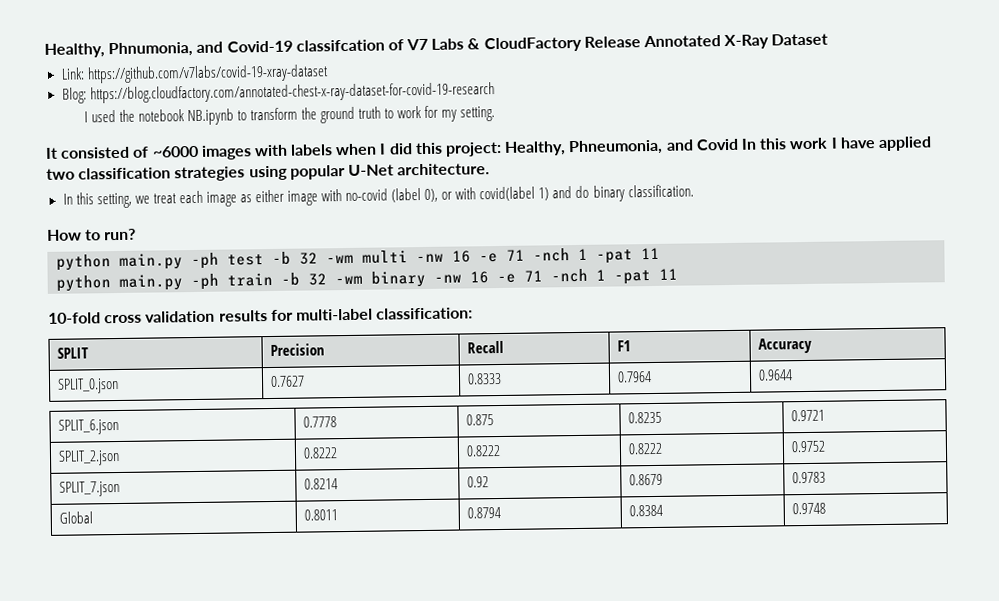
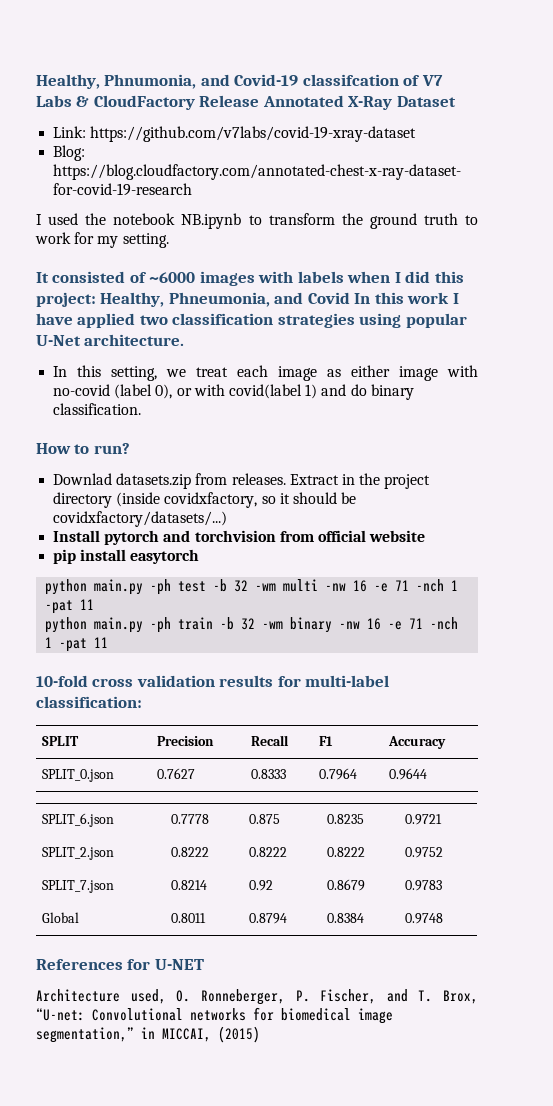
+ Downlad datasets.zip from releases. Extract in the project directory (inside covidxfactory, so it should be covidxfactory/datasets/...)
+ Install pytorch and torchvision from official website
+ pip install easytorch
+ References for U-NET
+ Architecture used, O. Ronneberger, P. Fischer, and T. Brox, “U-net: Convolutional networks for biomedical image segmentation,” in MICCAI, (2015)

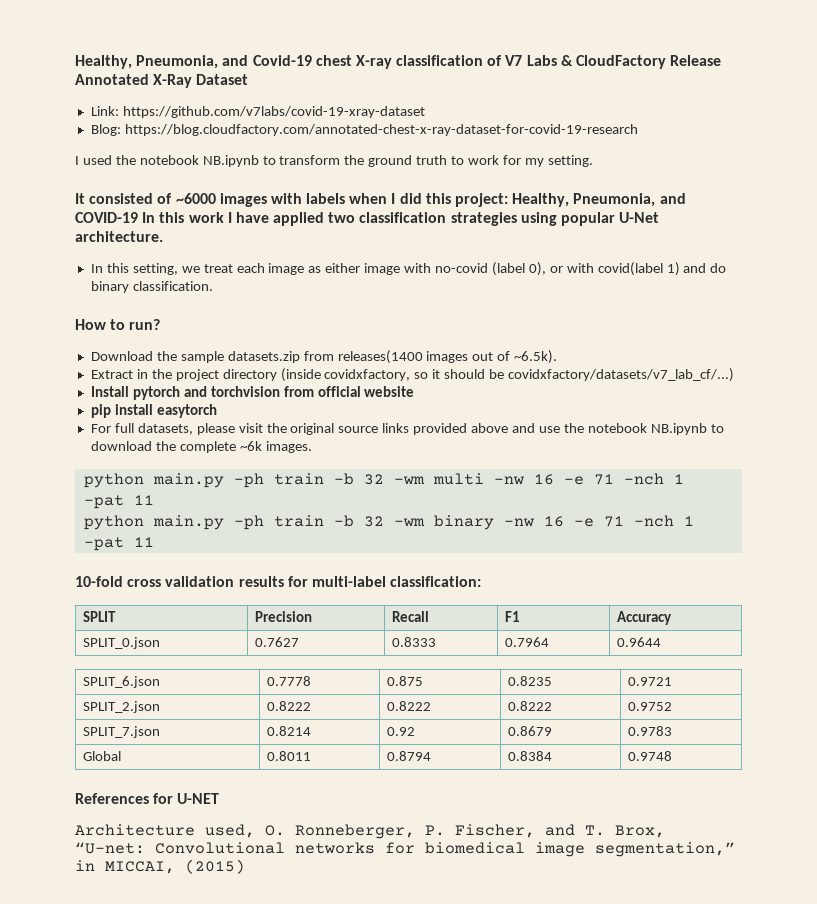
- Healthy, Phnumonia, and Covid-19 classifcation of V7 Labs & CloudFactory Release Annotated X-Ray Dataset
+ Healthy, Pneumonia, and Covid-19 chest X-ray classification of V7 Labs & CloudFactory Release Annotated X-Ray Dataset
- It consisted of ~6000 images with labels when I did this project: Healthy, Phneumonia, and Covid In this work I have applied two classification strategies using popular U-Net architecture.
+ It consisted of ~6000 images with labels when I did this project: Healthy, Pneumonia, and COVID-19 In this work I have applied two classification strategies using popular U-Net architecture.
- Downlad datasets.zip from releases. Extract in the project directory (inside covidxfactory, so it should be covidxfactory/datasets/...)
+ Download the sample datasets.zip from releases(1400 images out of ~6.5k).
+ Extract in the project directory (inside covidxfactory, so it should be covidxfactory/datasets/v7_lab_cf/...)
- python main.py -ph test -b 32 -wm multi -nw 16 -e 71 -nch 1 -pat 11
+ For full datasets, please visit the original source links provided above and use the notebook NB.ipynb to download the complete ~6k images.
+ python main.py -ph train -b 32 -wm multi -nw 16 -e 71 -nch 1 -pat 11

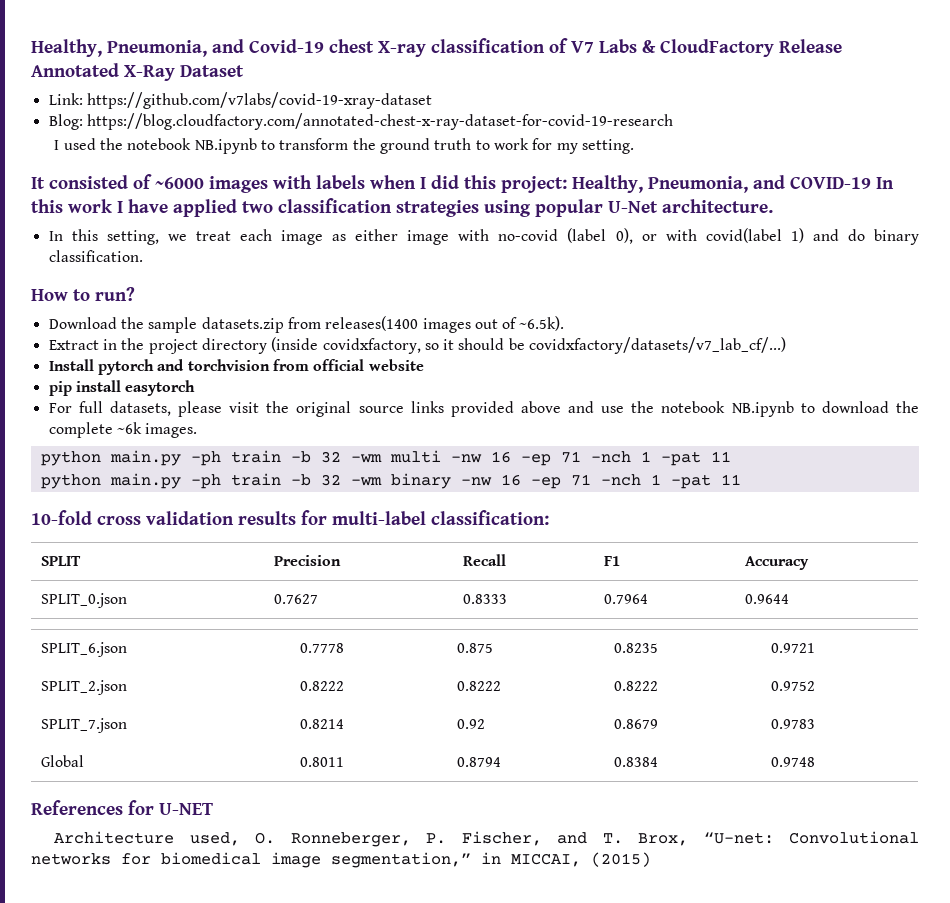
- python main.py -ph train -b 32 -wm multi -nw 16 -e 71 -nch 1 -pat 11
+ python main.py -ph train -b 32 -wm multi -nw 16 -ep 71 -nch 1 -pat 11
- python main.py -ph train -b 32 -wm binary -nw 16 -e 71 -nch 1 -pat 11
+ python main.py -ph train -b 32 -wm binary -nw 16 -ep 71 -nch 1 -pat 11

